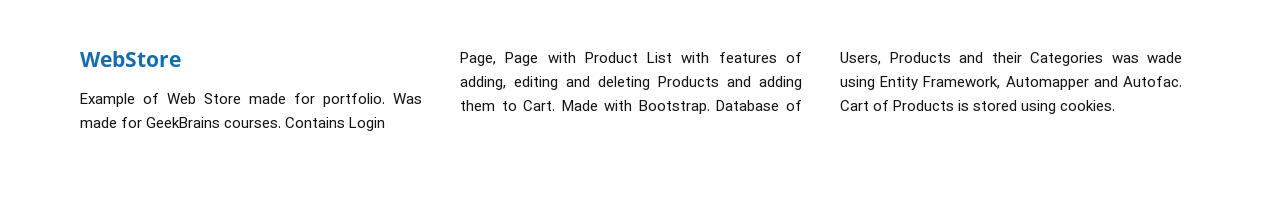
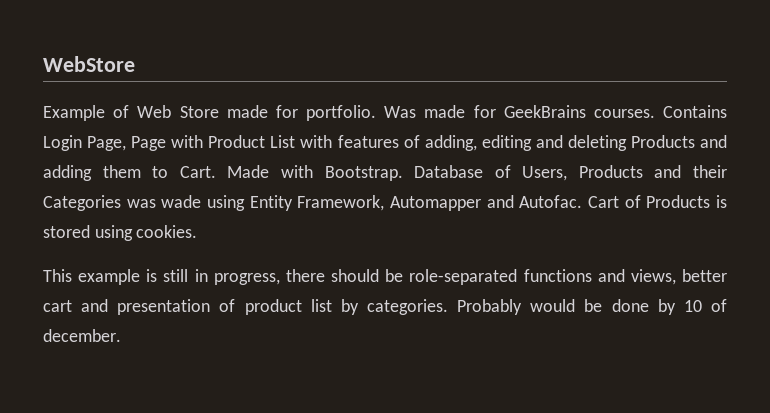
+ This example is still in progress, there should be role-separated functions and views, better cart and presentation of product list by categories. Probably would be done by 10 of december.

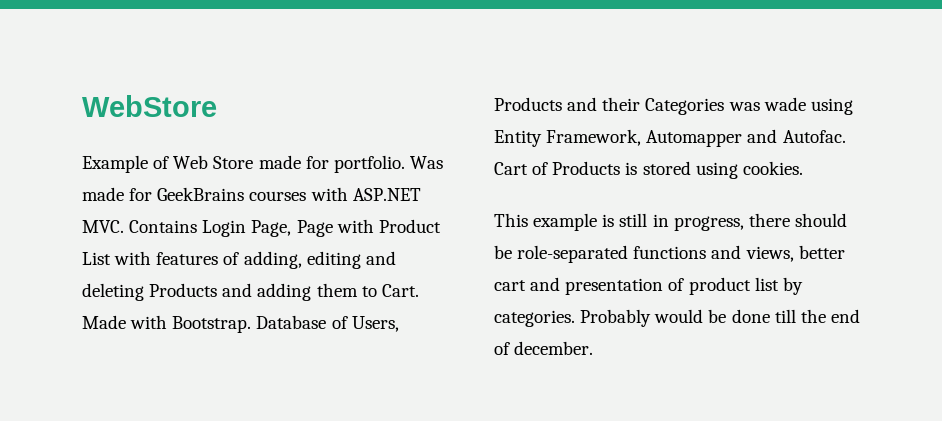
- Was made for GeekBrains courses. Contains Login Page, Page with Product List with features of adding, editing and deleting Products and adding them to Cart.
+ Was made for GeekBrains courses with ASP.NET MVC. Contains Login Page, Page with Product List with features of adding, editing and deleting Products and adding them to Cart.
- Probably would be done by 10 of december.
+ Probably would be done till the end of december.

